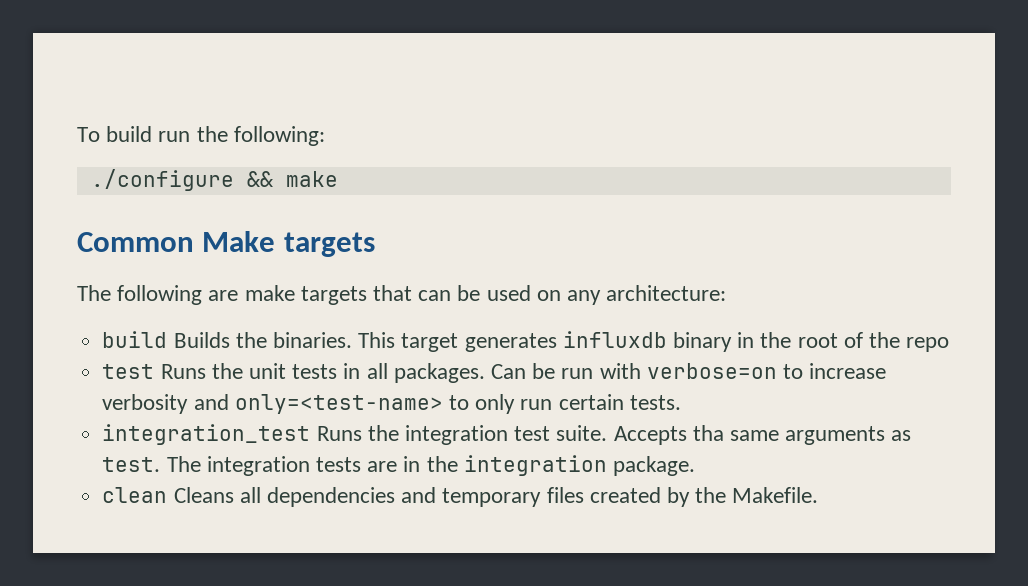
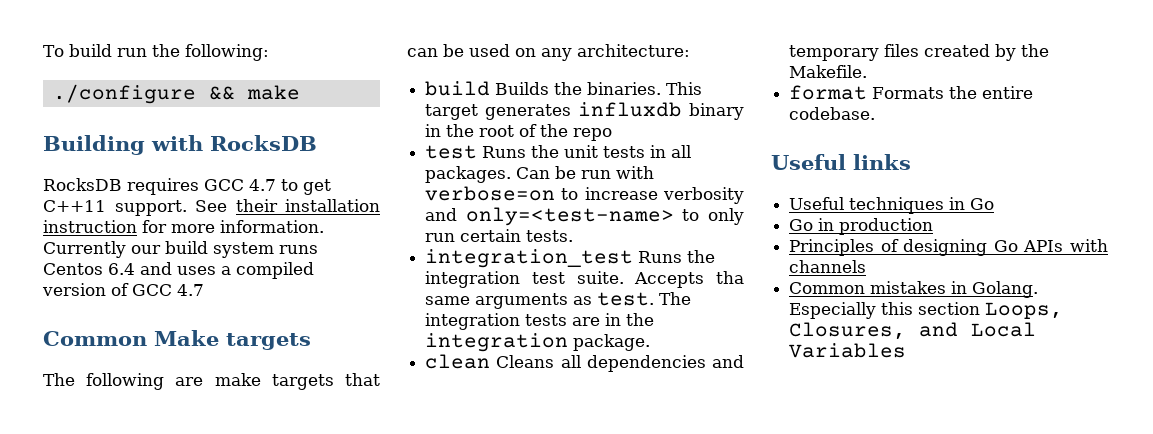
+ Building with RocksDB
+ RocksDB requires GCC 4.7 to get C++11 support. See their installation instruction for more information. Currently our build system runs Centos 6.4 and uses a compiled version of GCC 4.7
+ format Formats the entire codebase.
+ Useful links
+ Useful techniques in Go
+ Go in production
+ Principles of designing Go APIs with channels
+ Common mistakes in Golang. Especially this section Loops, Closures, and Local Variables

